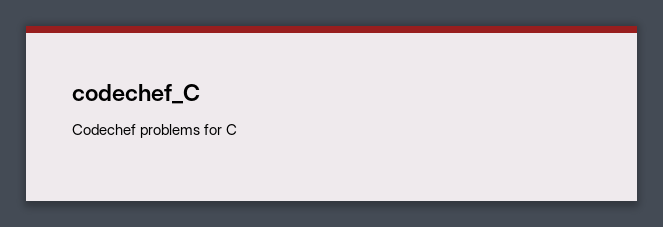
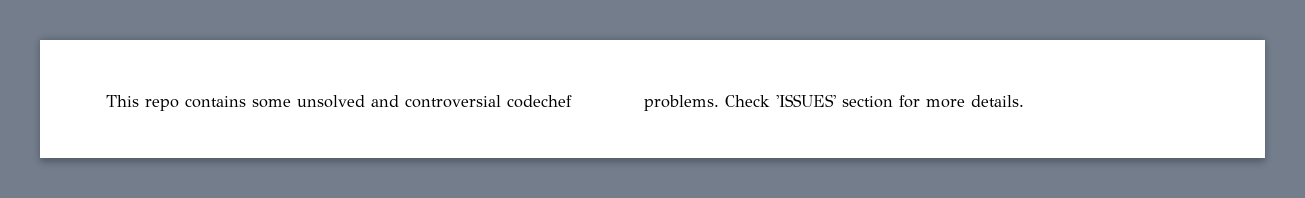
- codechef_C
- Codechef problems for C
+ This repo contains some unsolved and controversial codechef problems. Check 'ISSUES' section for more details.

